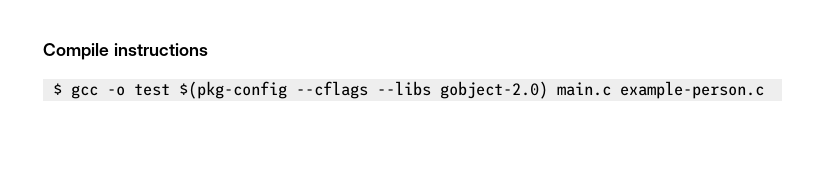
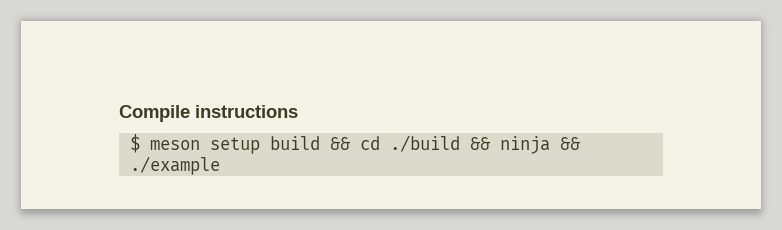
- $ gcc -o test $(pkg-config --cflags --libs gobject-2.0) main.c example-person.c
+ $ meson setup build && cd ./build && ninja && ./example

